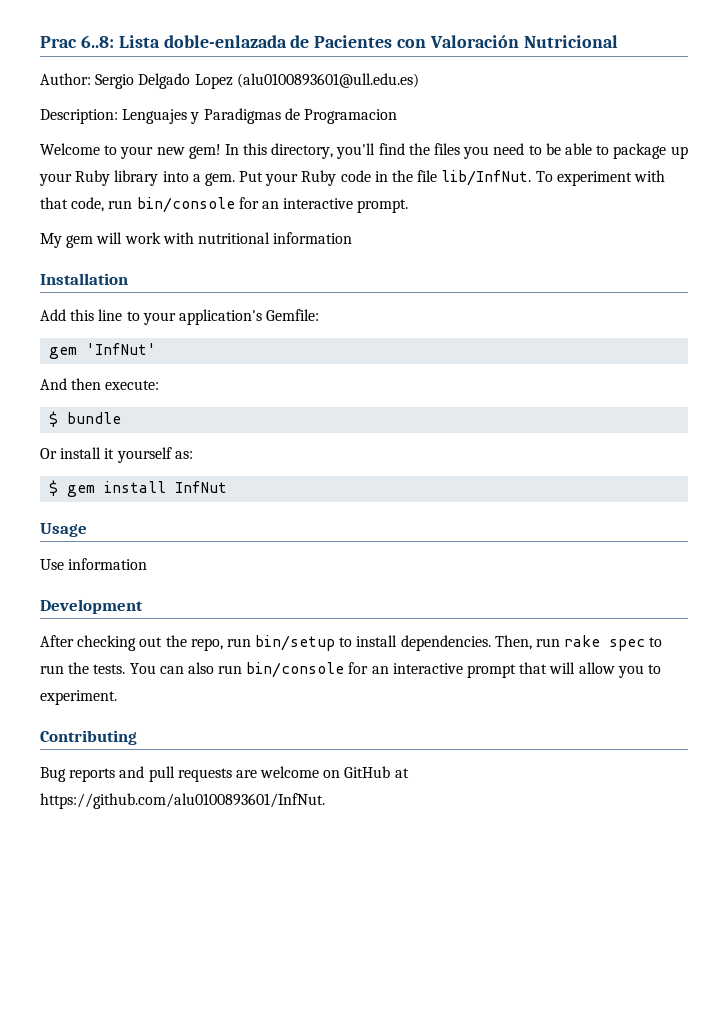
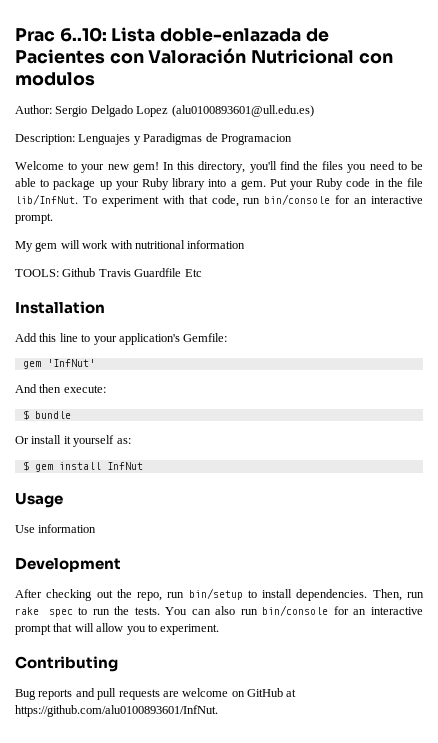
- Prac 6..8: Lista doble-enlazada de Pacientes con Valoración Nutricional
+ Prac 6..10: Lista doble-enlazada de Pacientes con Valoración Nutricional con modulos
+ TOOLS: Github Travis Guardfile Etc

